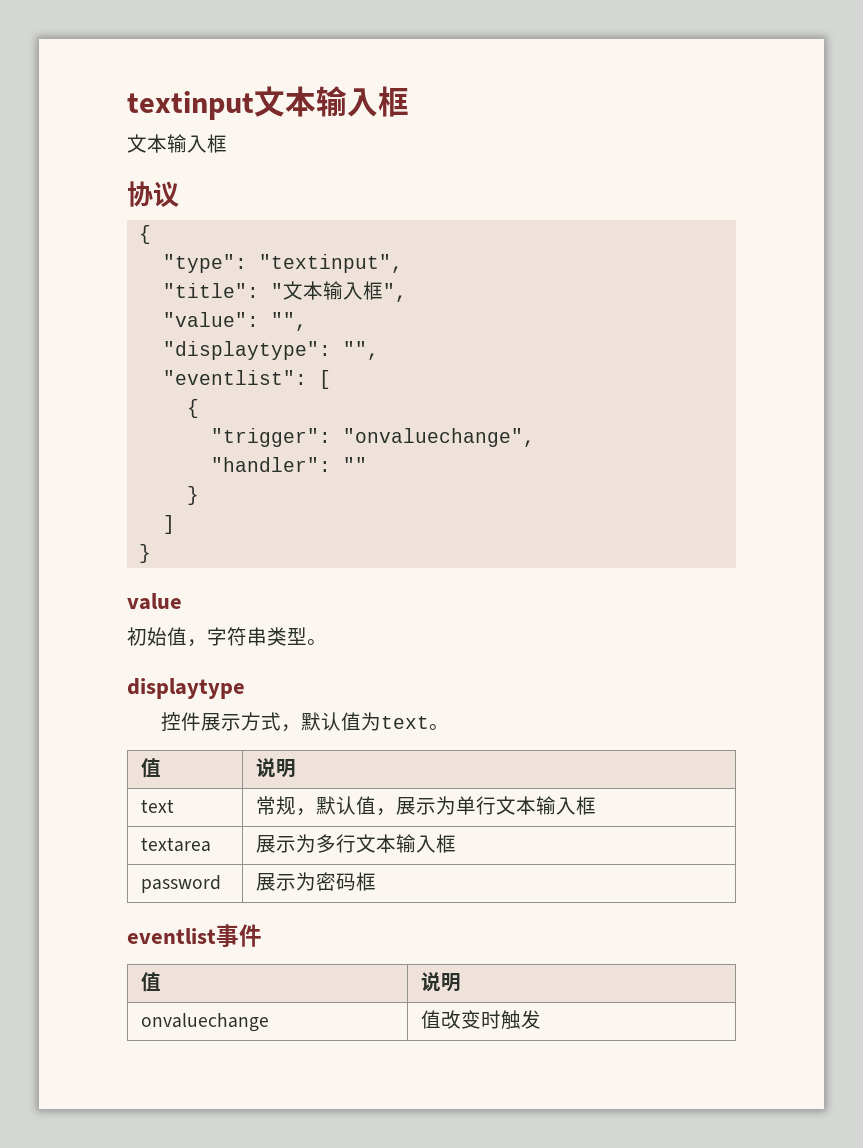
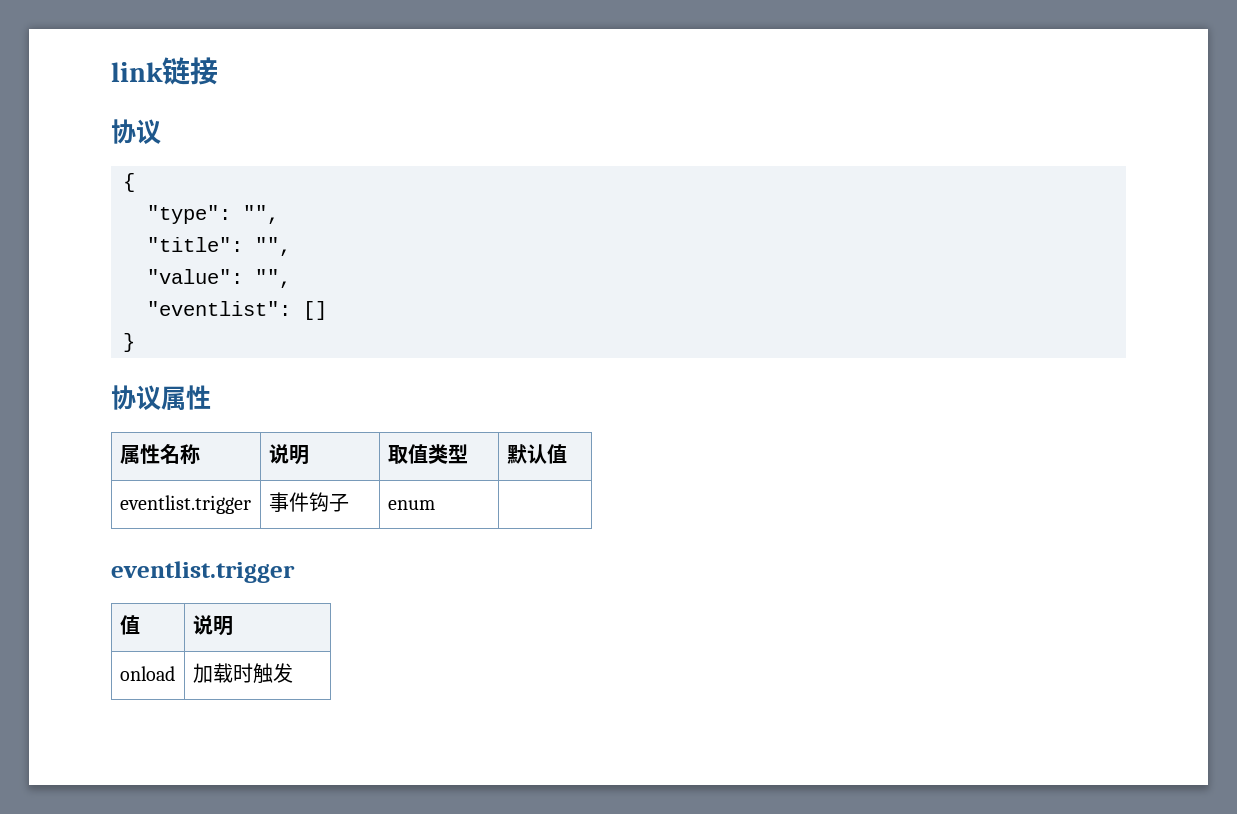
- textinput文本输入框
- 文本输入框
+ link链接
- "type": "textinput",
+ "type": "",
- "title": "文本输入框",
+ "title": "",
- "displaytype": "",
- "eventlist": [
- {
- "trigger": "onvaluechange",
- "handler": ""
+ "eventlist": []
  }
- ]
- }
- value
- 初始值，字符串类型。
- displaytype
- 控件展示方式，默认值为text。
+ 协议属性
+ 属性名称 | 说明 | 取值类型 | 默认值
+ eventlist.trigger | 事件钩子 | enum |
+ eventlist.trigger
  值 | 说明
- text | 常规，默认值，展示为单行文本输入框
- textarea | 展示为多行文本输入框
- password | 展示为密码框
- eventlist事件
- 值 | 说明
- onvaluechange | 值改变时触发
+ onload | 加载时触发

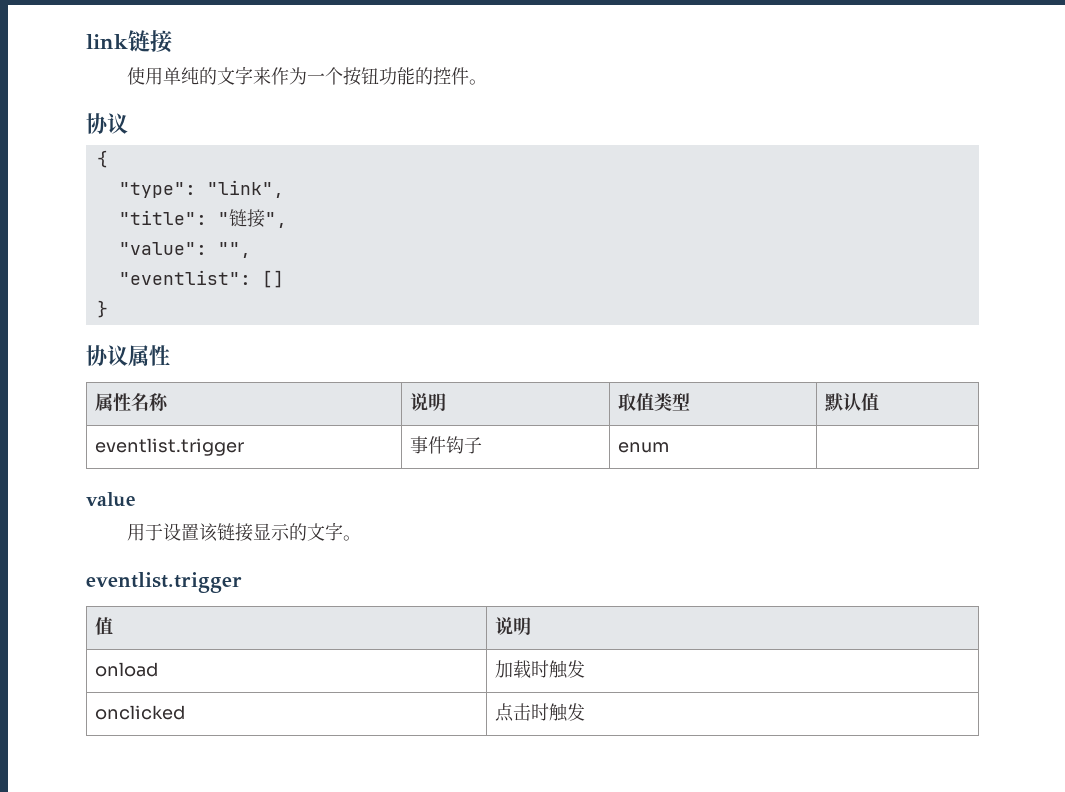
+ 使用单纯的文字来作为一个按钮功能的控件。
- "type": "",
+ "type": "link",
- "title": "",
+ "title": "链接",
+ value
+ 用于设置该链接显示的文字。
+ onclicked | 点击时触发

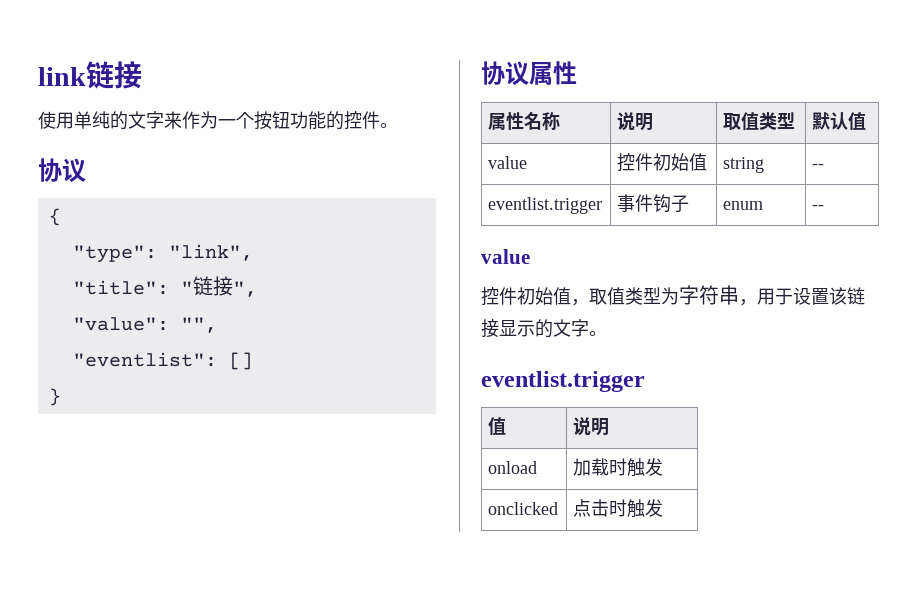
+ value | 控件初始值 | string | --
- eventlist.trigger | 事件钩子 | enum |
+ eventlist.trigger | 事件钩子 | enum | --
- 用于设置该链接显示的文字。
+ 控件初始值，取值类型为字符串，用于设置该链接显示的文字。

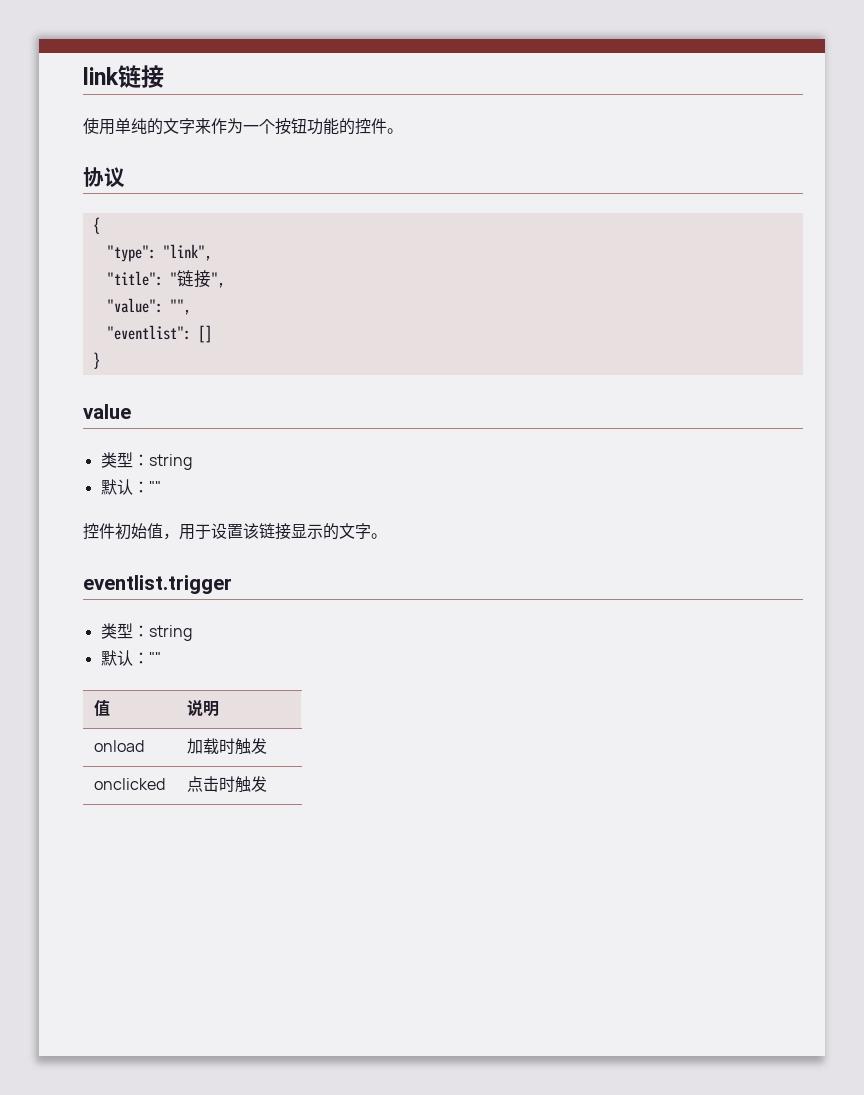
- 协议属性
- 属性名称 | 说明 | 取值类型 | 默认值
- value | 控件初始值 | string | --
- eventlist.trigger | 事件钩子 | enum | --
  value
+ 类型：string
+ 默认：""
- 控件初始值，取值类型为字符串，用于设置该链接显示的文字。
+ 控件初始值，用于设置该链接显示的文字。
  eventlist.trigger
+ 类型：string
+ 默认：""

